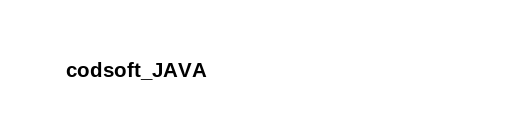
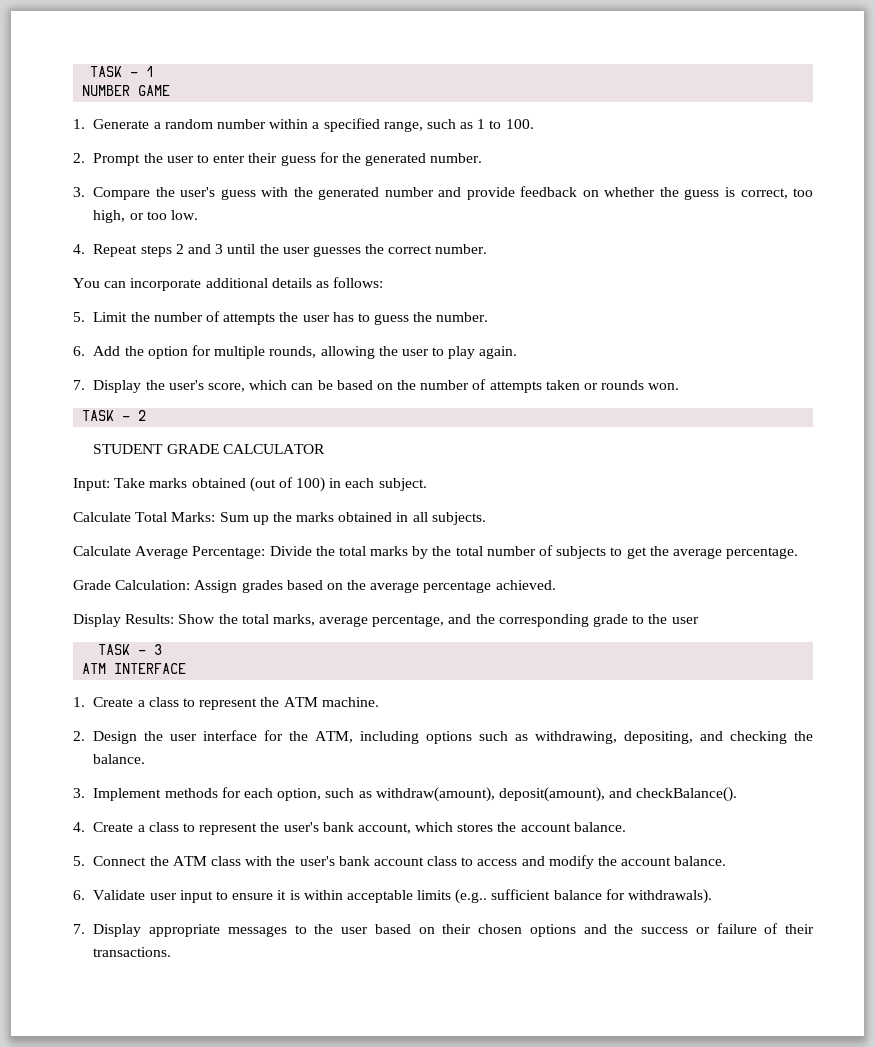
- codsoft_JAVA
+ TASK - 1
+ NUMBER GAME
+ 1. Generate a random number within a specified range, such as 1 to 100.
+ 2. Prompt the user to enter their guess for the generated number.
+ 3. Compare the user's guess with the generated number and provide feedback on whether the guess is correct, too high, or too low.
+ 4. Repeat steps 2 and 3 until the user guesses the correct number.
+ You can incorporate additional details as follows:
+ 5. Limit the number of attempts the user has to guess the number.
+ 6. Add the option for multiple rounds, allowing the user to play again.
+ 7. Display the user's score, which can be based on the number of attempts taken or rounds won.
+ TASK - 2
+ STUDENT GRADE CALCULATOR
+ Input: Take marks obtained (out of 100) in each subject.
+ Calculate Total Marks: Sum up the marks obtained in all subjects.
+ Calculate Average Percentage: Divide the total marks by the total number of subjects to get the average percentage.
+ Grade Calculation: Assign grades based on the average percentage achieved.
+ Display Results: Show the total marks, average percentage, and the corresponding grade to the user
+ TASK - 3
+ ATM INTERFACE
+ 1. Create a class to represent the ATM machine.
+ 2. Design the user interface for the ATM, including options such as withdrawing, depositing, and checking the balance.
+ 3. Implement methods for each option, such as withdraw(amount), deposit(amount), and checkBalance().
+ 4. Create a class to represent the user's bank account, which stores the account balance.
+ 5. Connect the ATM class with the user's bank account class to access and modify the account balance.
+ 6. Validate user input to ensure it is within acceptable limits (e.g.. sufficient balance for withdrawals).
+ 7. Display appropriate messages to the user based on their chosen options and the success or failure of their transactions.

